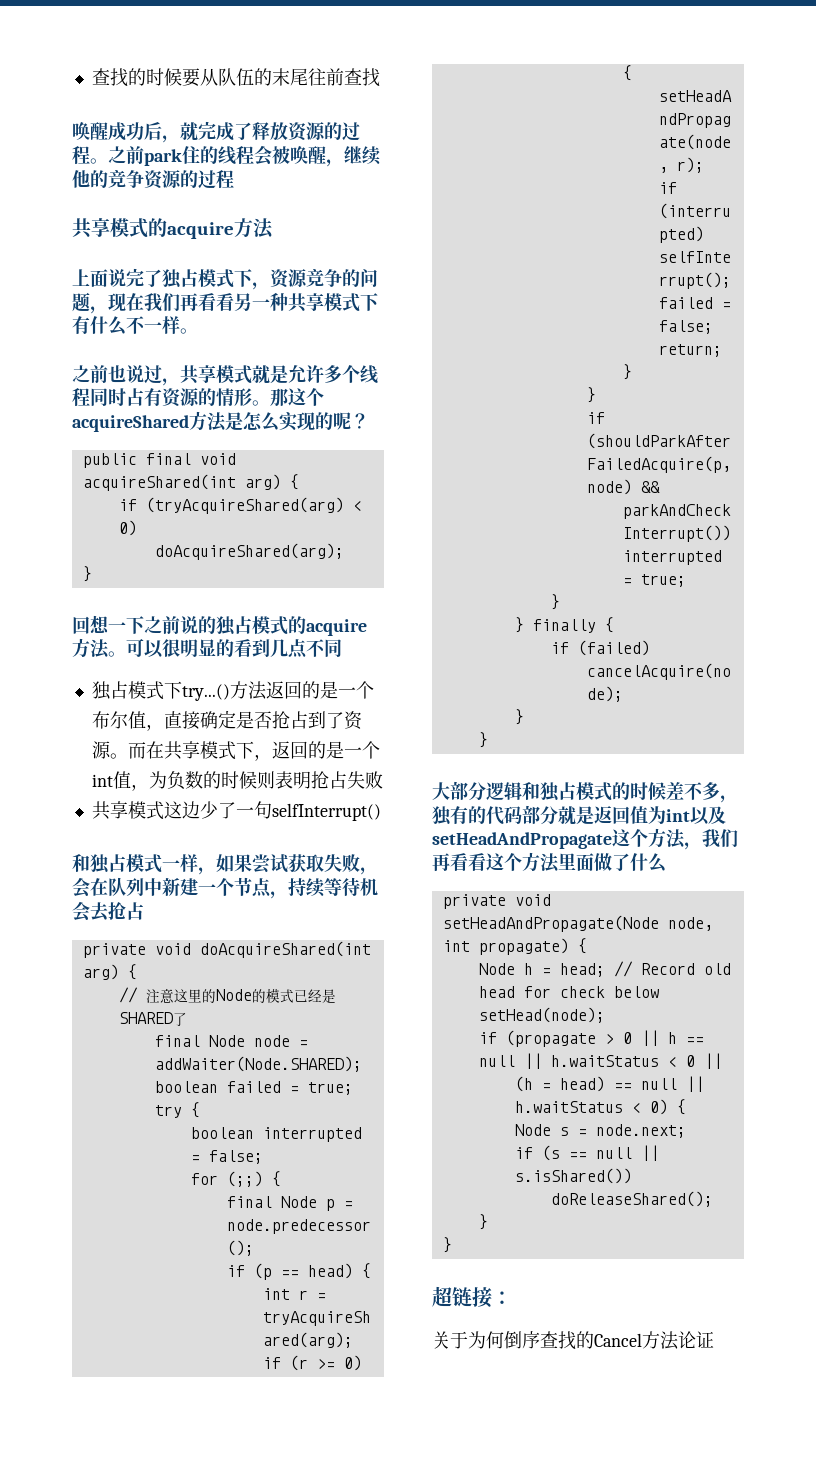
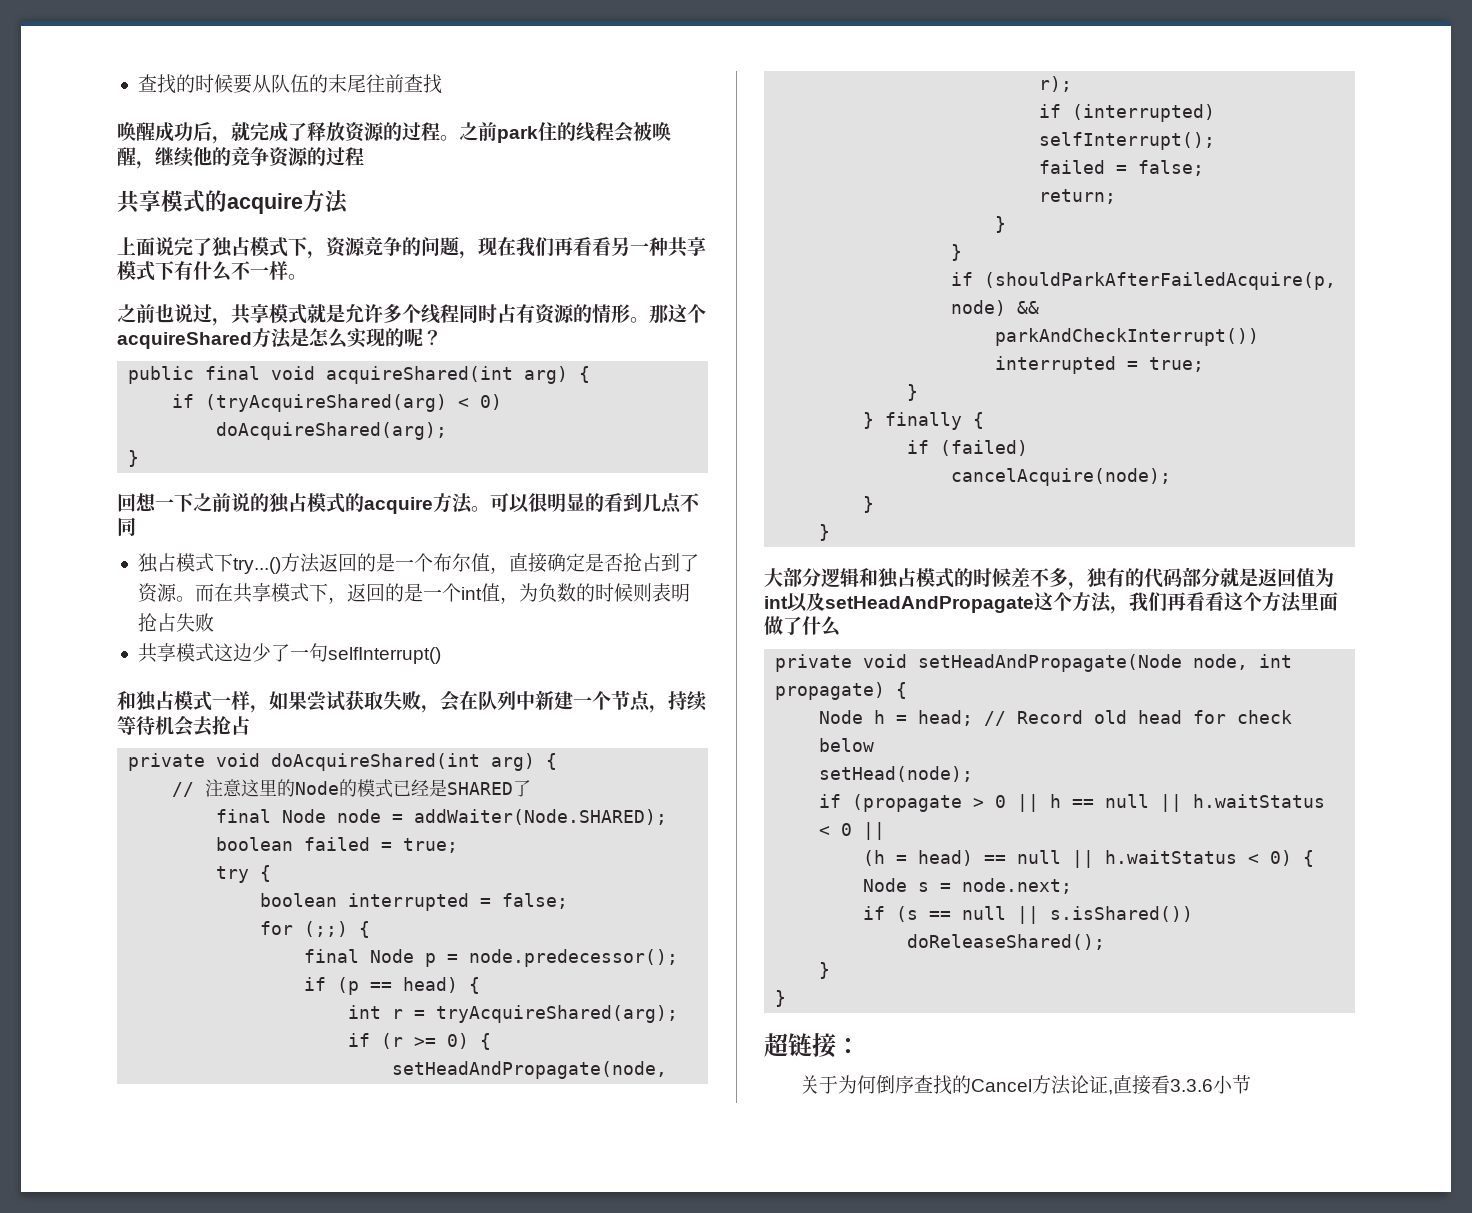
- 关于为何倒序查找的Cancel方法论证
+ 关于为何倒序查找的Cancel方法论证,直接看3.3.6小节

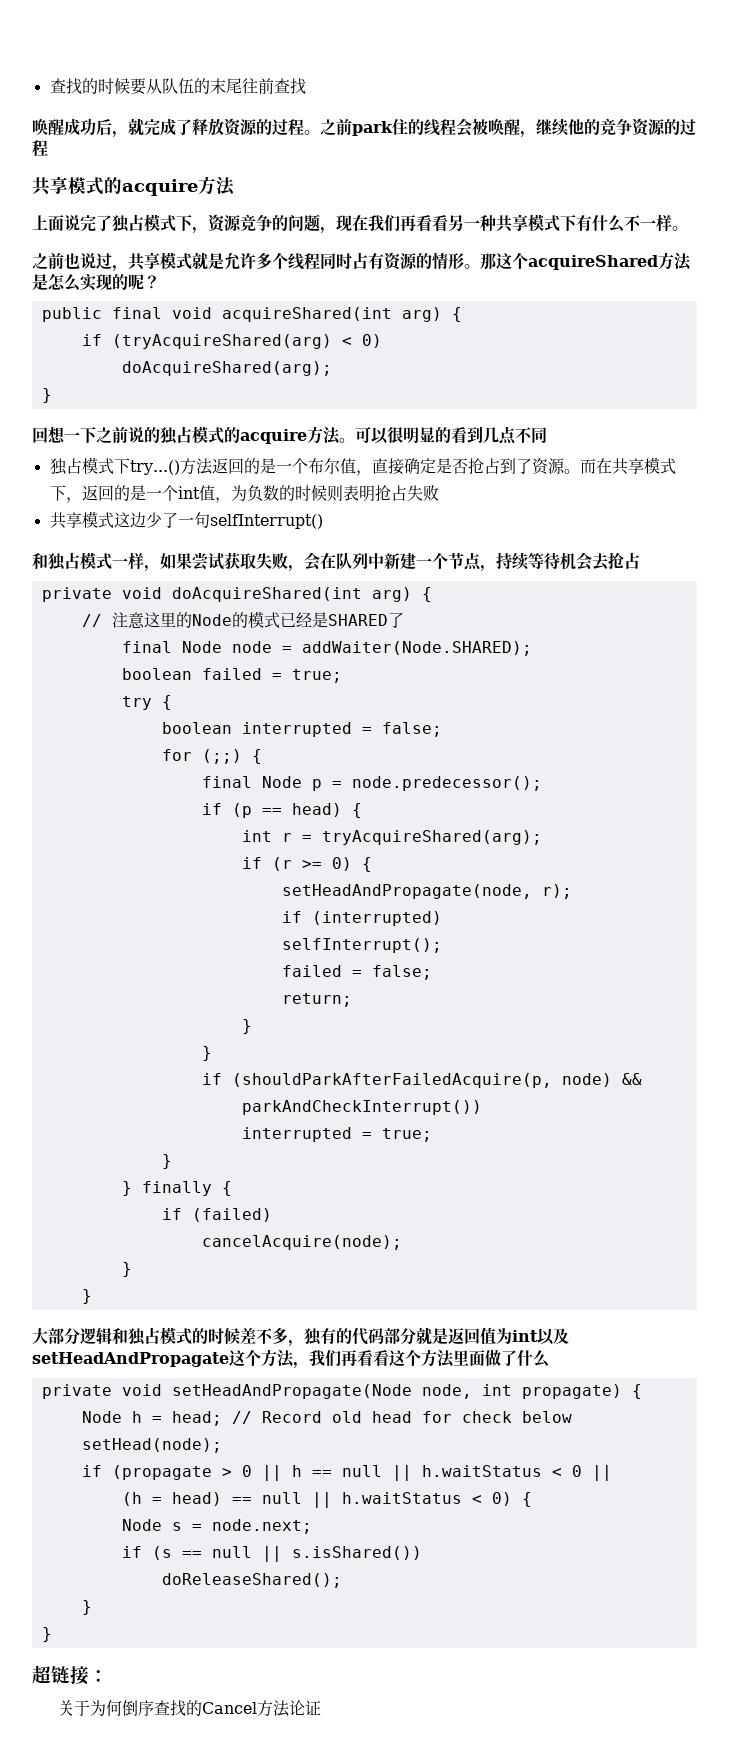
- 关于为何倒序查找的Cancel方法论证,直接看3.3.6小节
+ 关于为何倒序查找的Cancel方法论证

